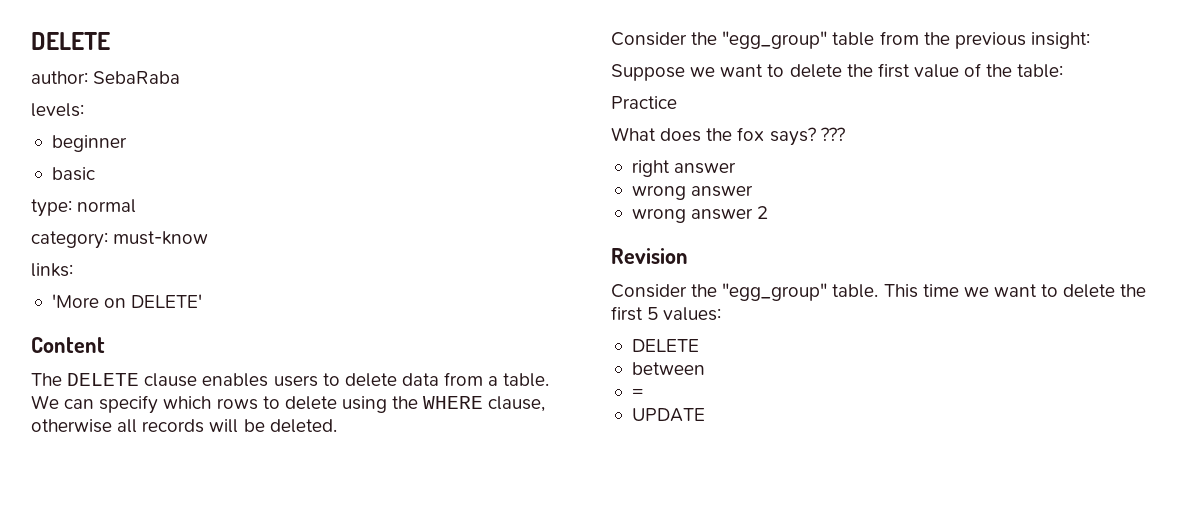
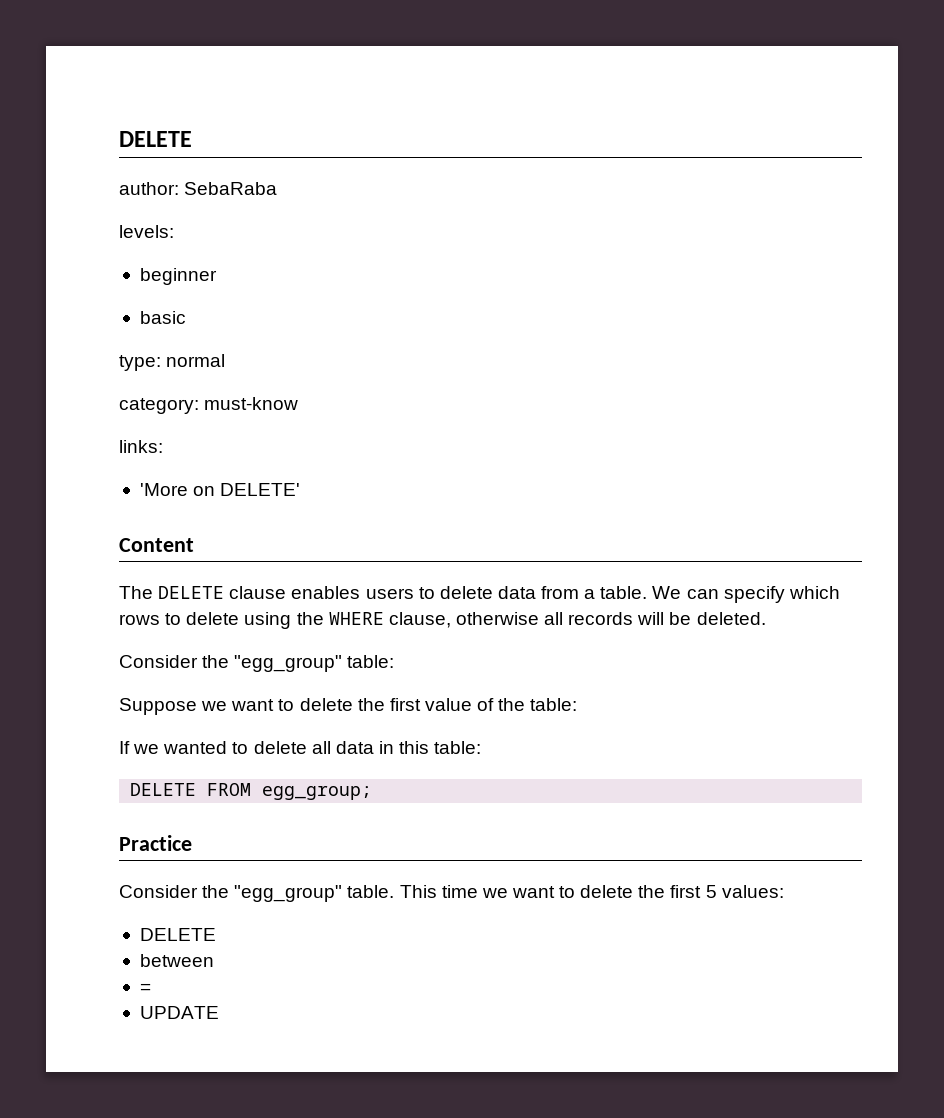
- Consider the "egg_group" table from the previous insight:
+ Consider the "egg_group" table:
+ If we wanted to delete all data in this table:
+ DELETE FROM egg_group;
  Practice
- What does the fox says? ???
- right answer
- wrong answer
- wrong answer 2
- Revision

